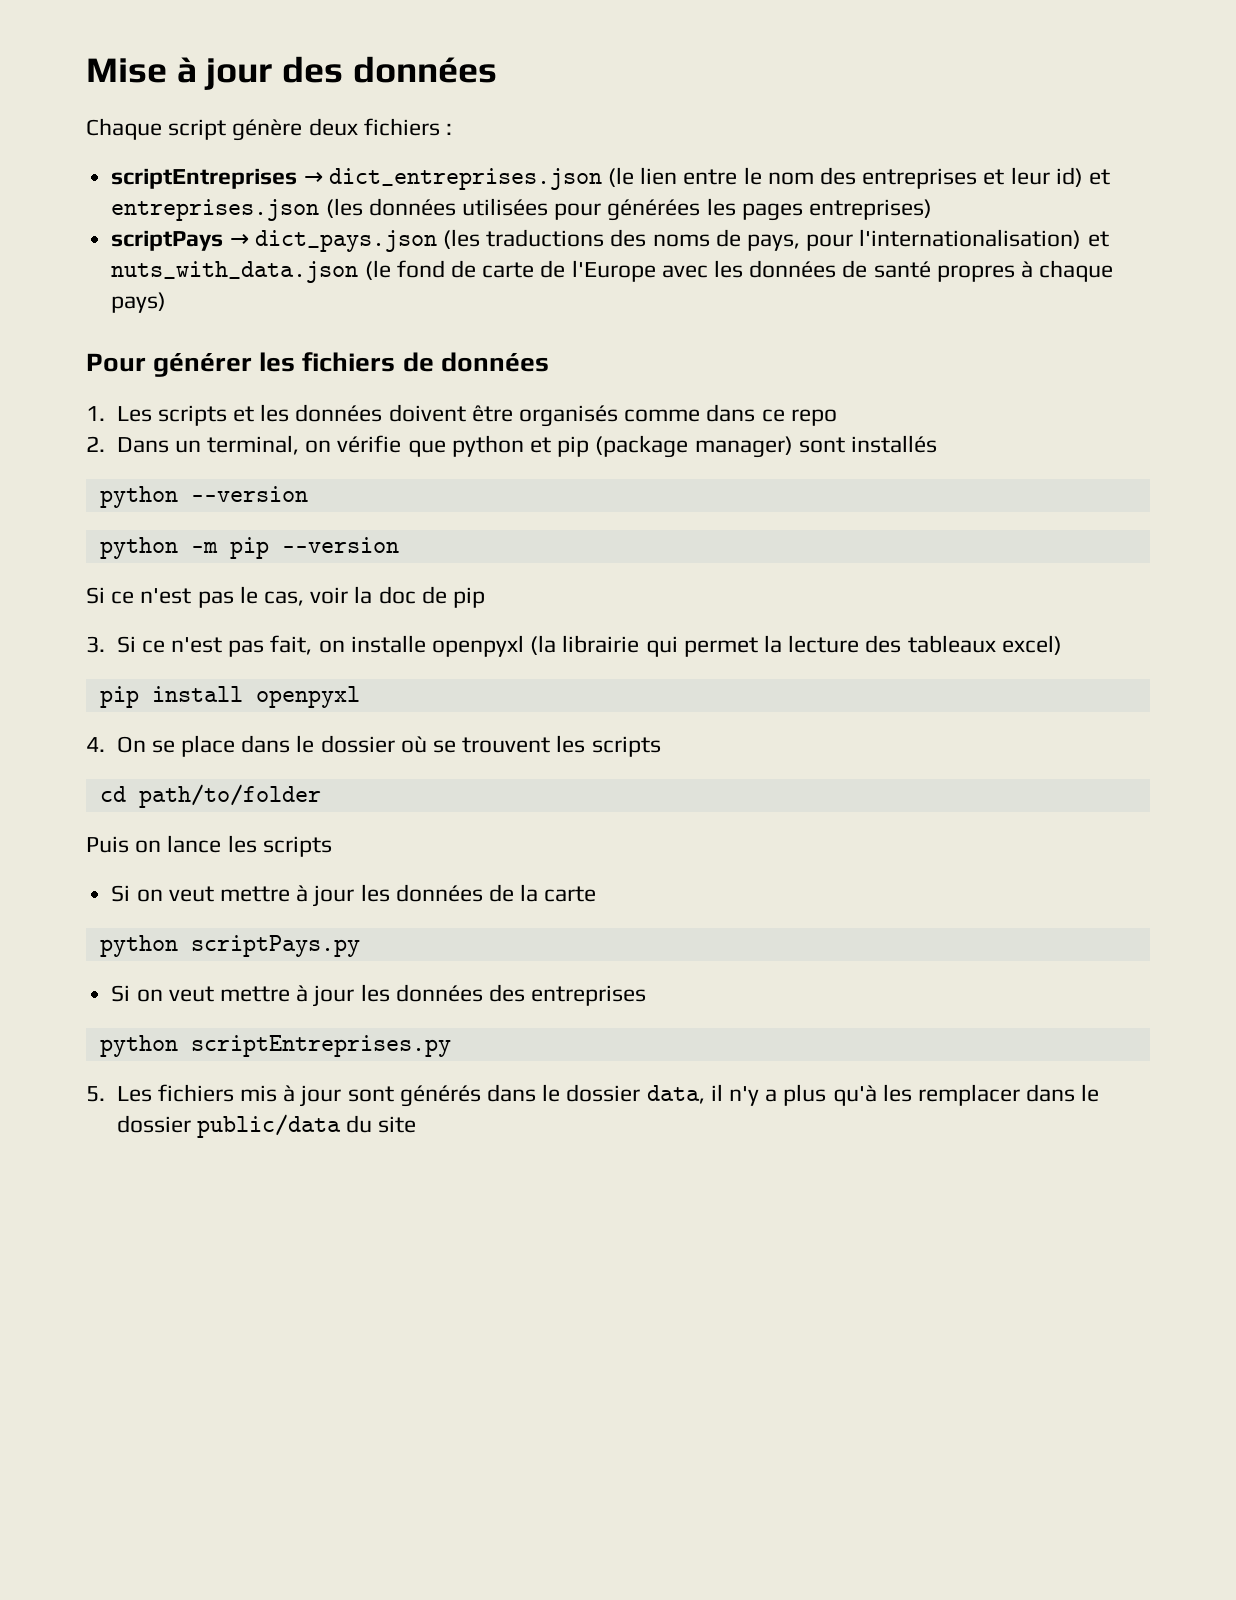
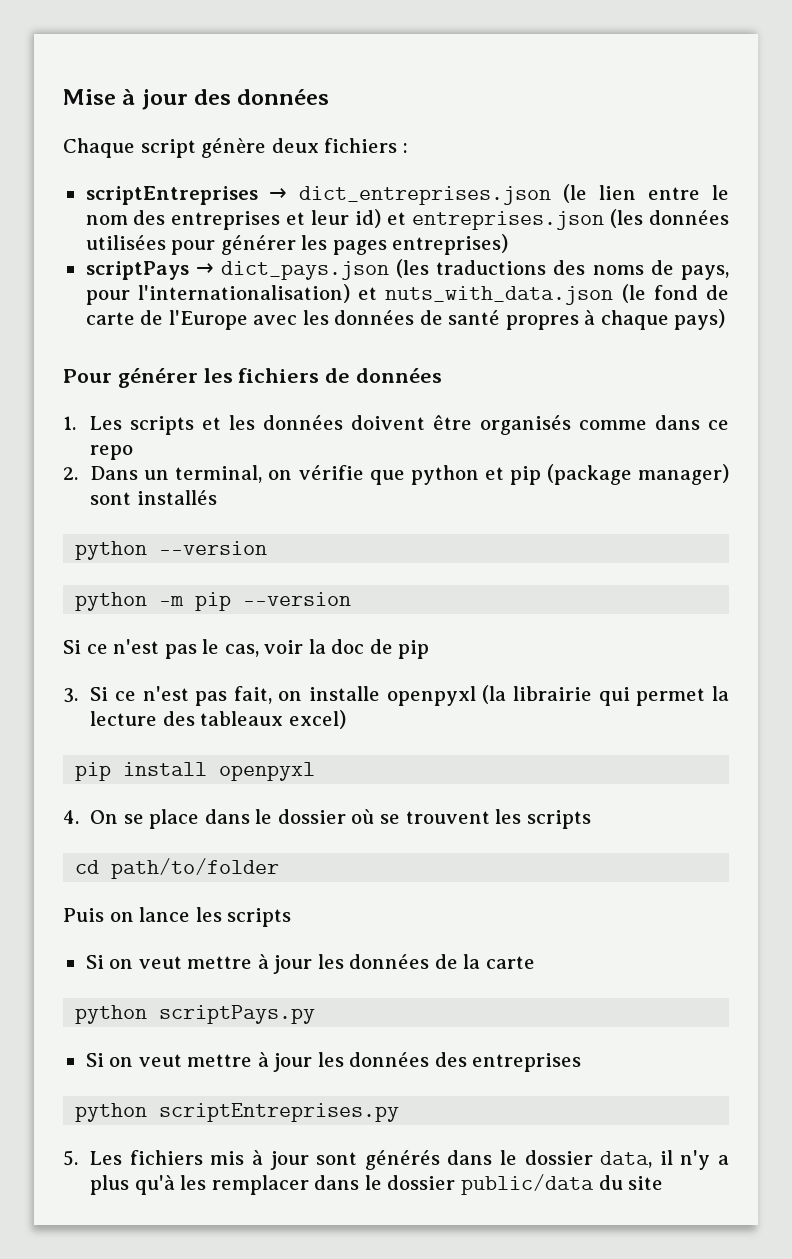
- scriptEntreprises → dict_entreprises.json (le lien entre le nom des entreprises et leur id) et entreprises.json (les données utilisées pour générées les pages entreprises)
+ scriptEntreprises → dict_entreprises.json (le lien entre le nom des entreprises et leur id) et entreprises.json (les données utilisées pour générer les pages entreprises)

